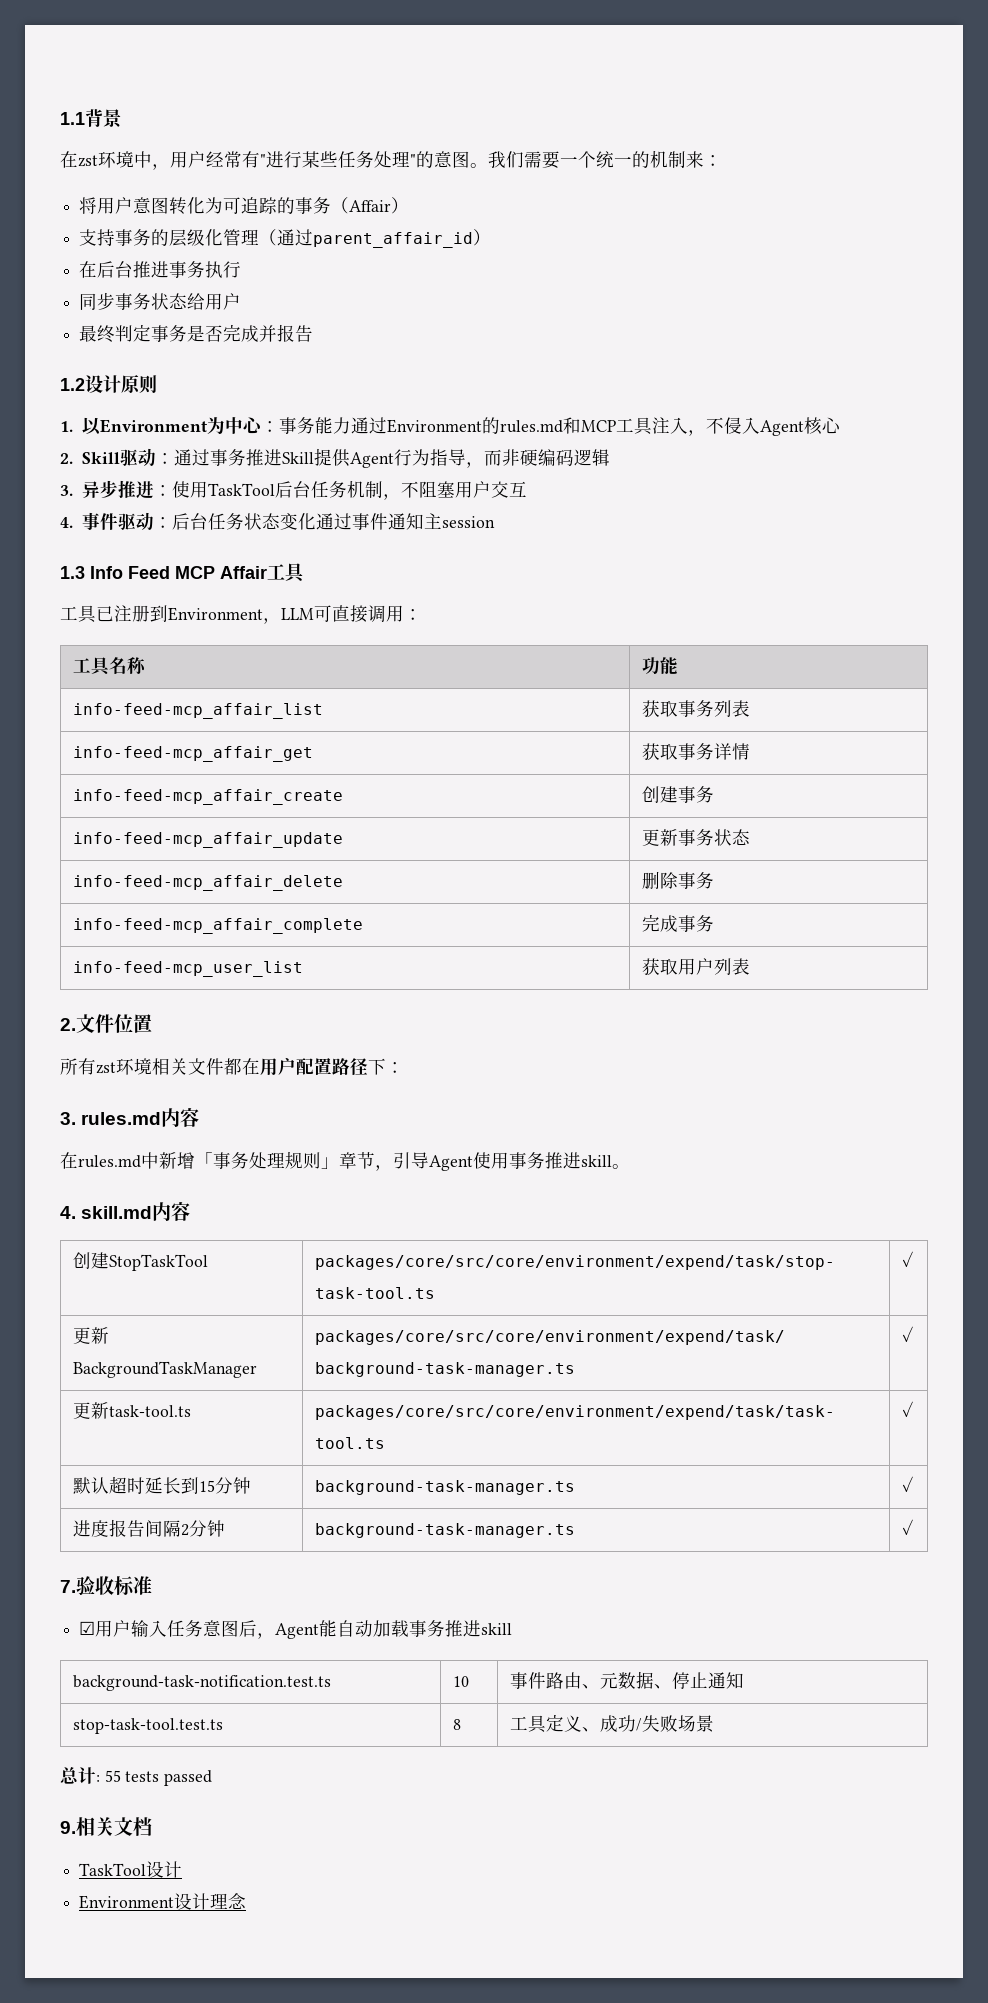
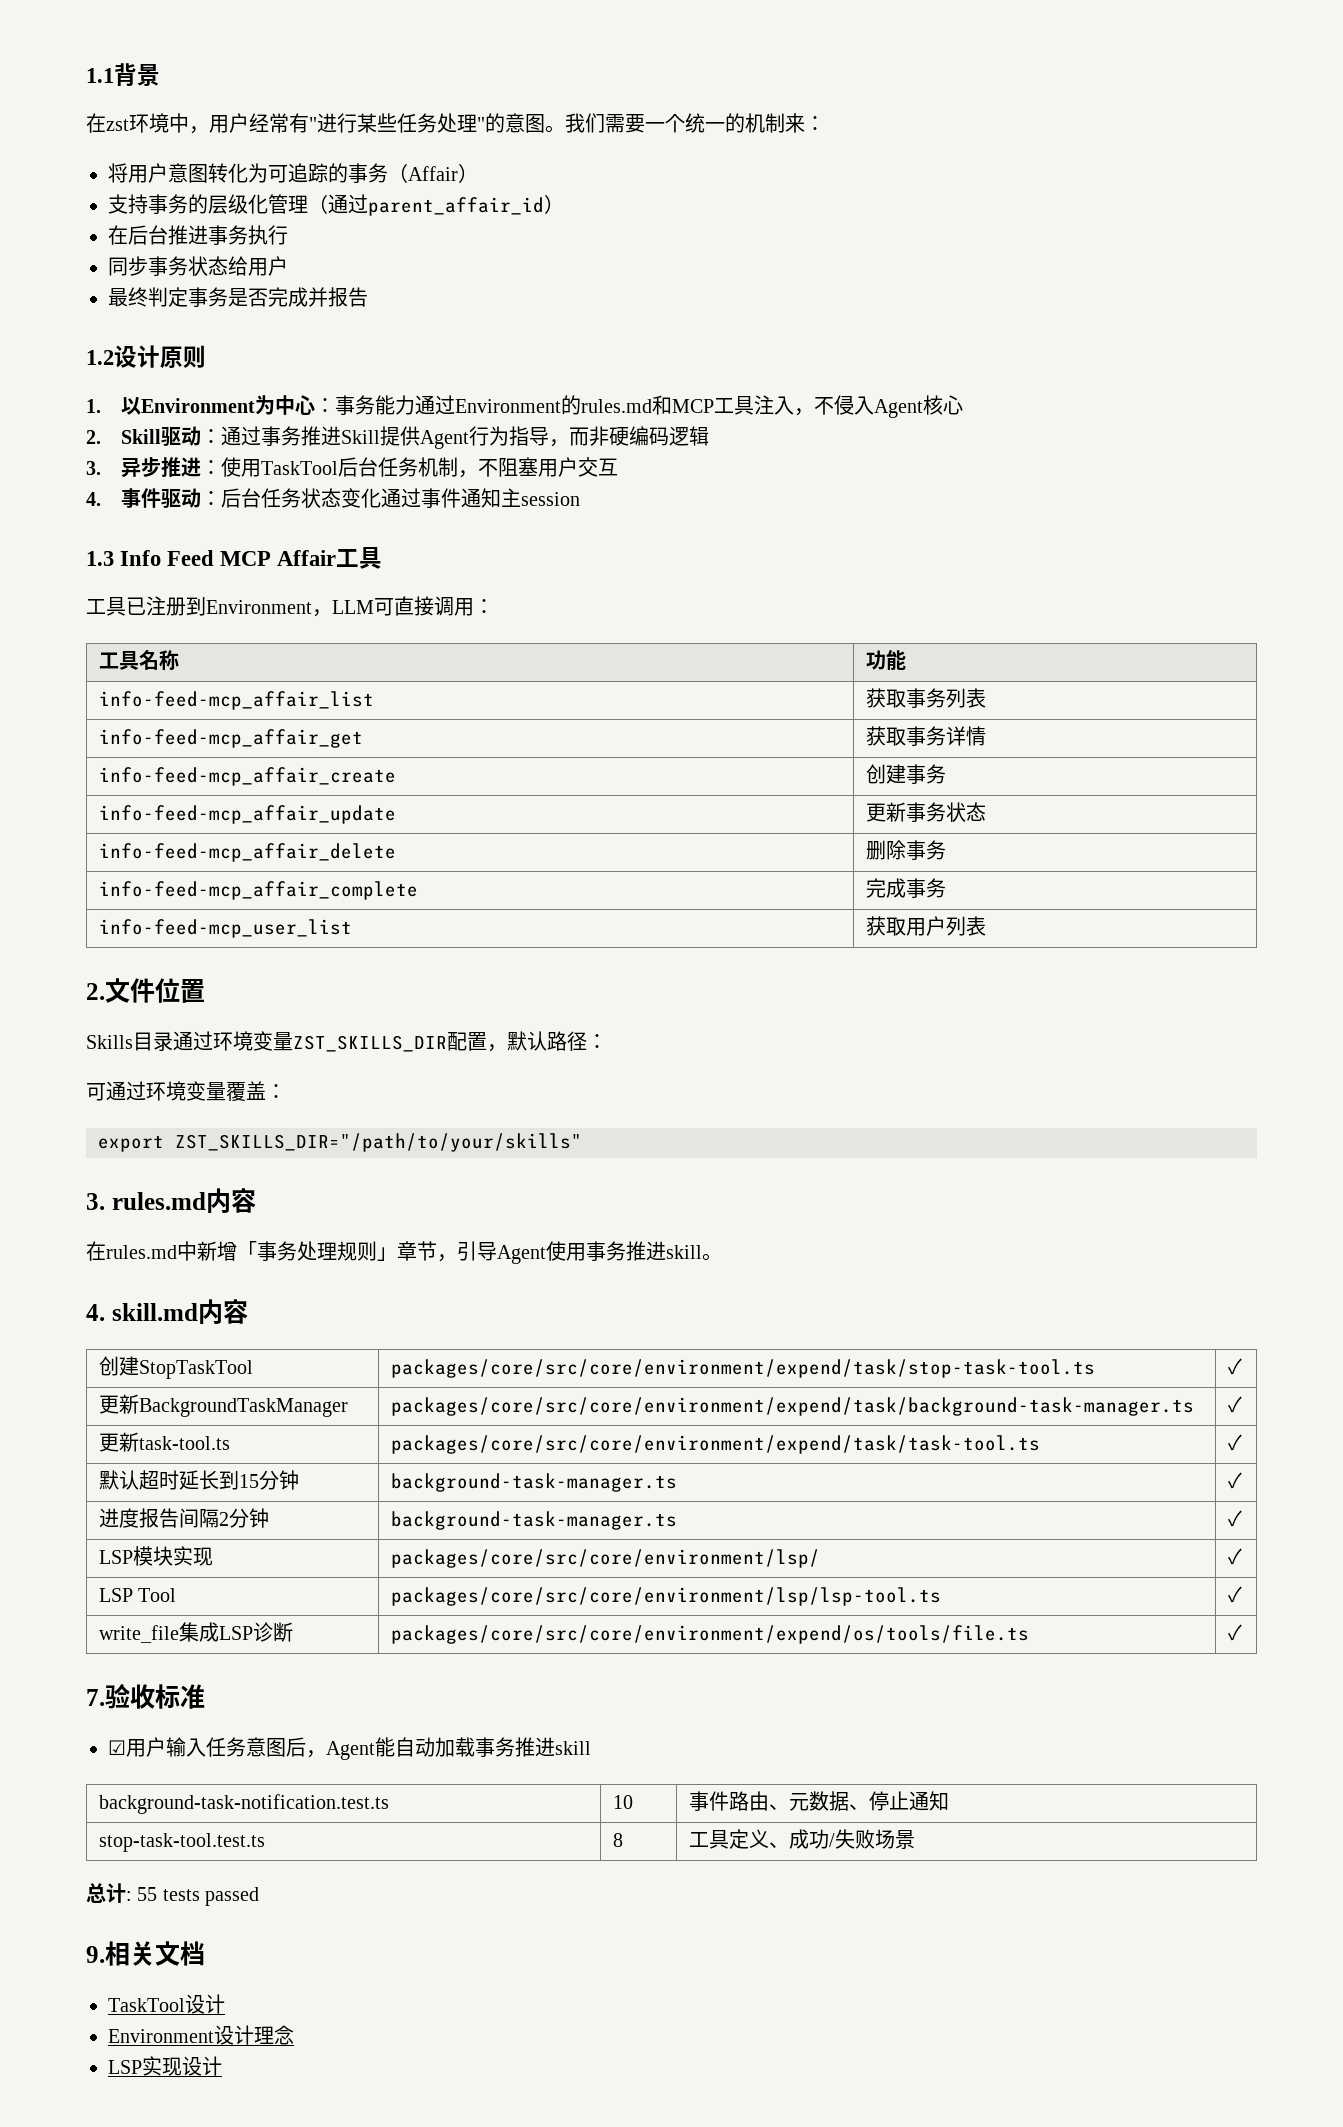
- 所有zst环境相关文件都在用户配置路径下：
+ Skills目录通过环境变量ZST_SKILLS_DIR配置，默认路径：
+ 可通过环境变量覆盖：
+ export ZST_SKILLS_DIR="/path/to/your/skills"
+ LSP模块实现 | packages/core/src/core/environment/lsp/ | ✓
+ LSP Tool | packages/core/src/core/environment/lsp/lsp-tool.ts | ✓
+ write_file集成LSP诊断 | packages/core/src/core/environment/expend/os/tools/file.ts | ✓
+ LSP实现设计

